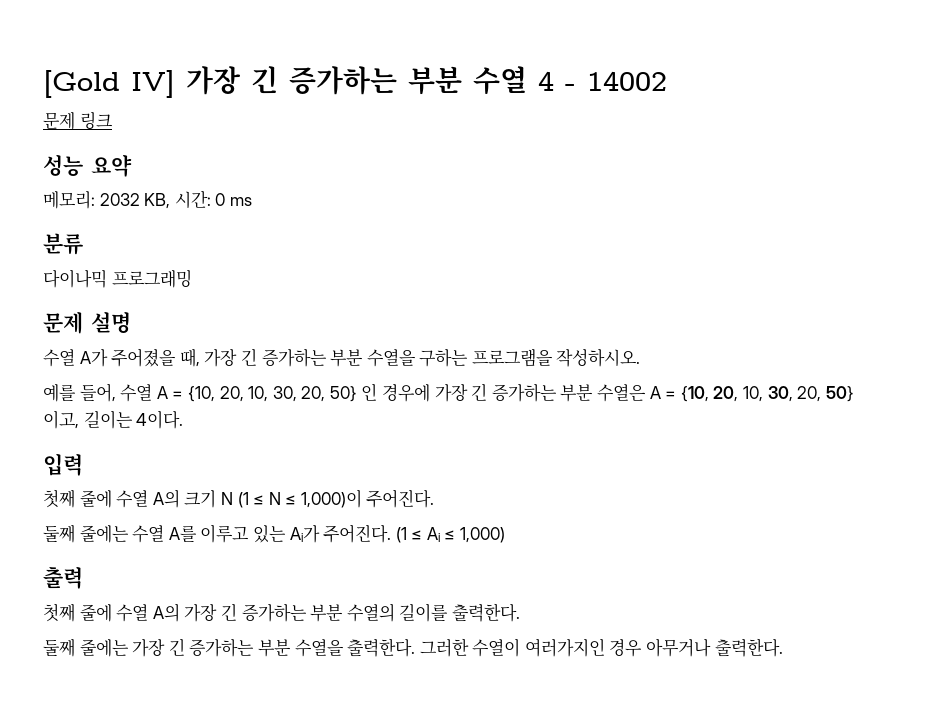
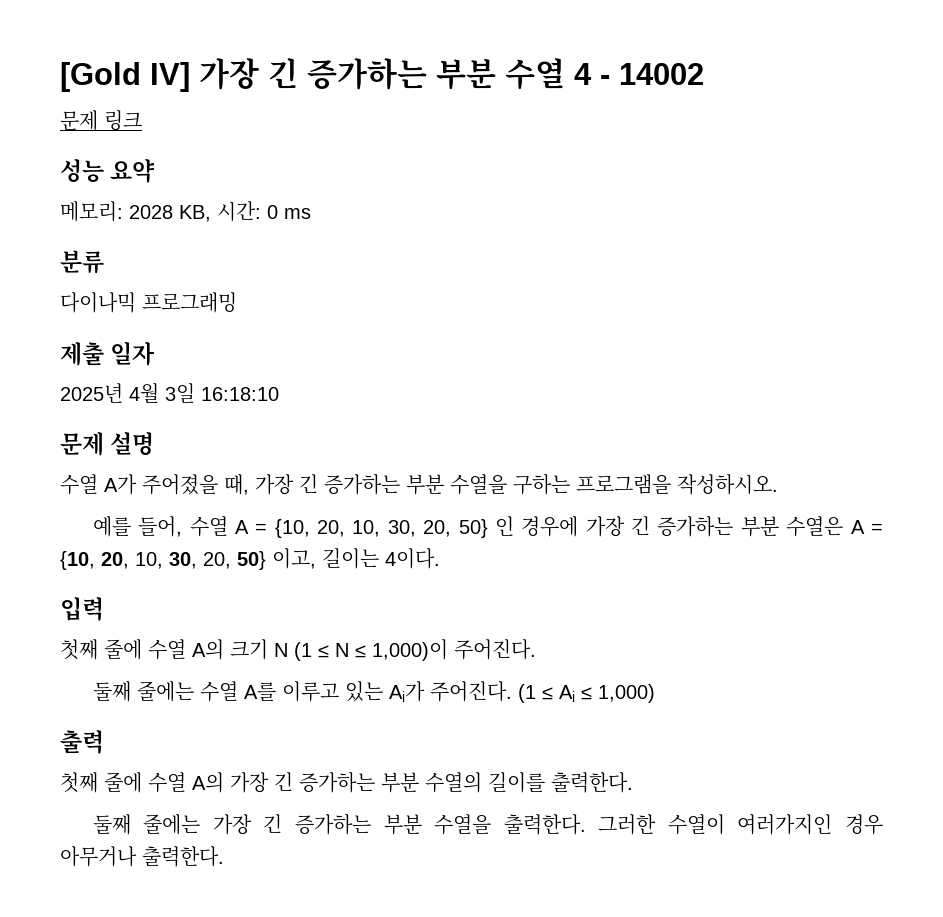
- 메모리: 2032 KB, 시간: 0 ms
+ 메모리: 2028 KB, 시간: 0 ms
+ 제출 일자
+ 2025년 4월 3일 16:18:10

